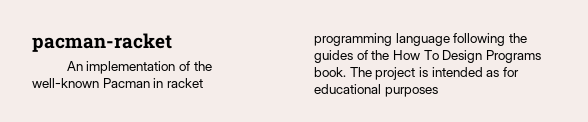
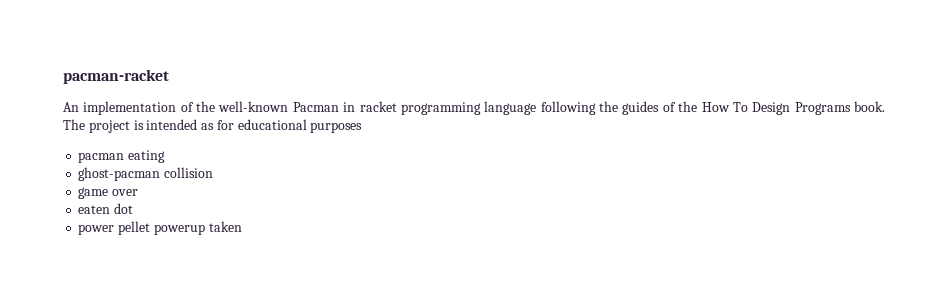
+ pacman eating
+ ghost-pacman collision
+ game over
+ eaten dot
+ power pellet powerup taken

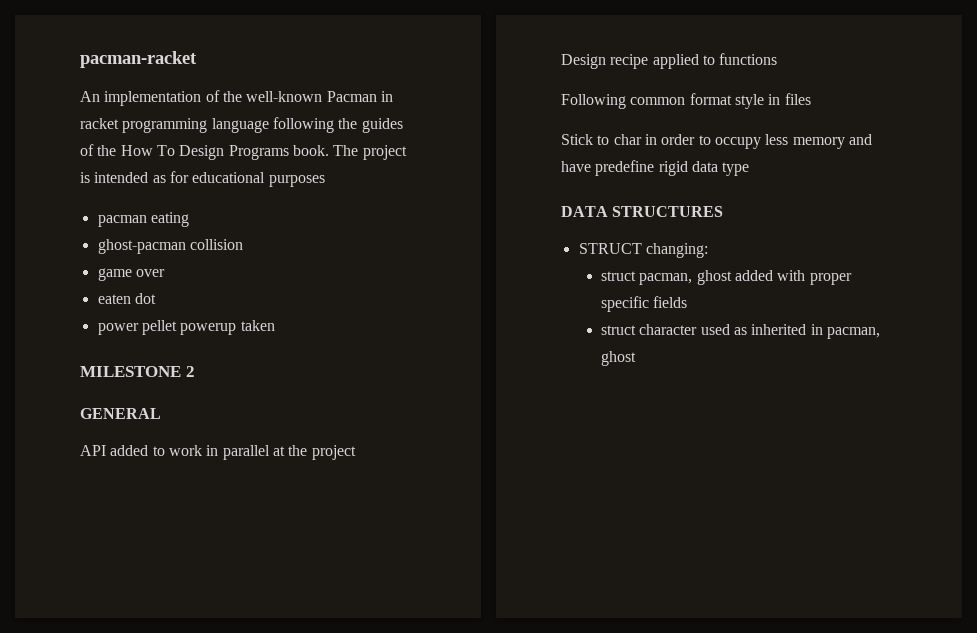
+ MILESTONE 2
+ GENERAL
+ API added to work in parallel at the project
+ Design recipe applied to functions
+ Following common format style in files
+ Stick to char in order to occupy less memory and have predefine rigid data type
+ DATA STRUCTURES
+ STRUCT changing:
+ struct pacman, ghost added with proper specific fields
+ struct character used as inherited in pacman, ghost

